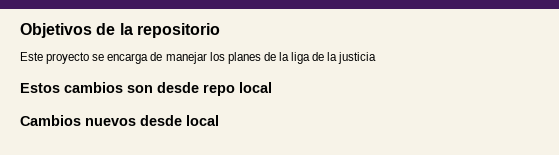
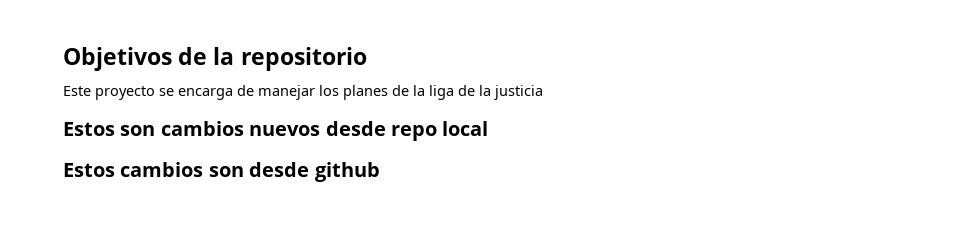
- Estos cambios son desde repo local
+ Estos son cambios nuevos desde repo local
- Cambios nuevos desde local
+ Estos cambios son desde github

